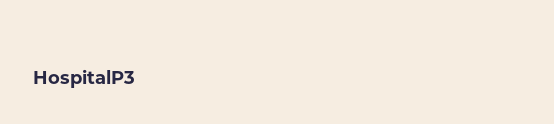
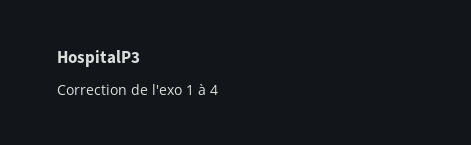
+ Correction de l'exo 1 à 4

